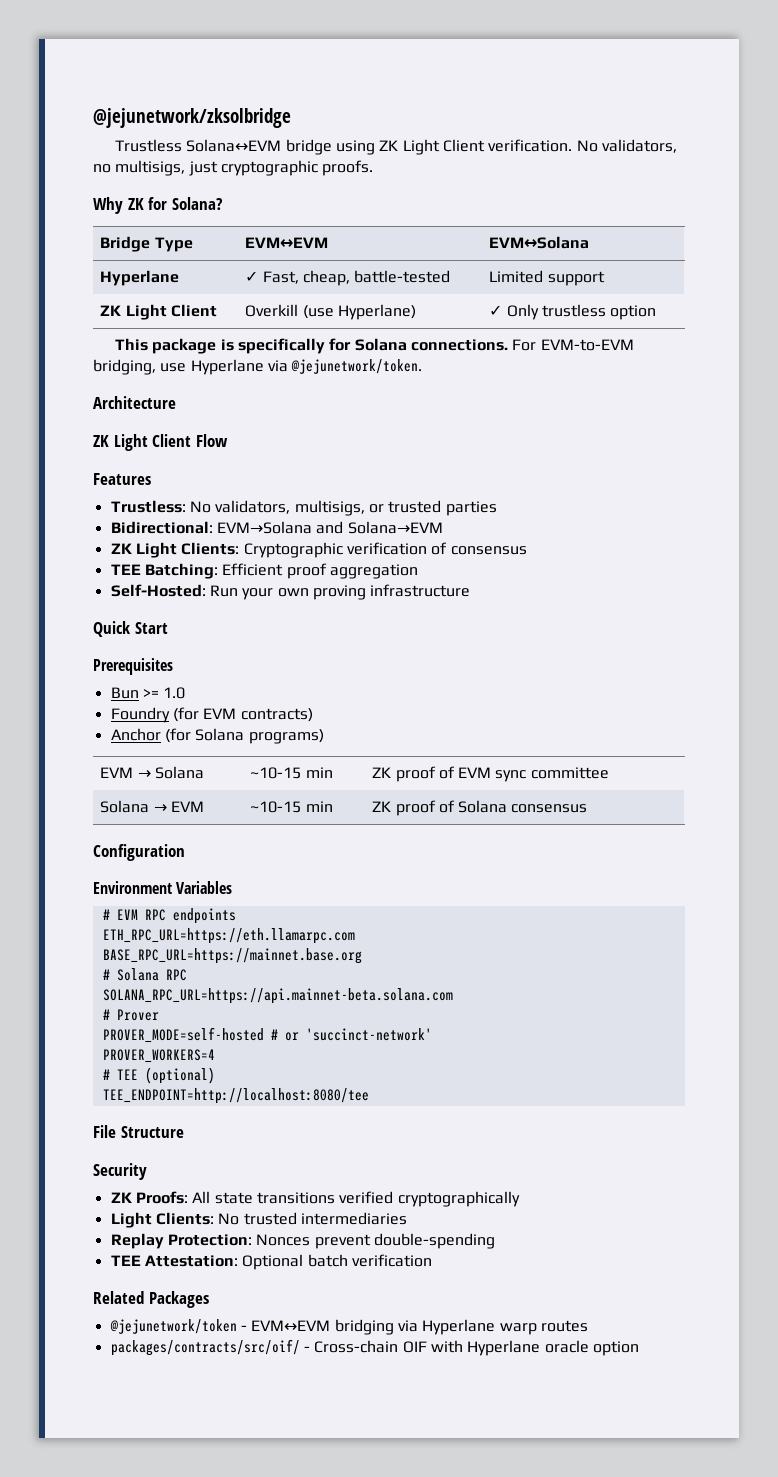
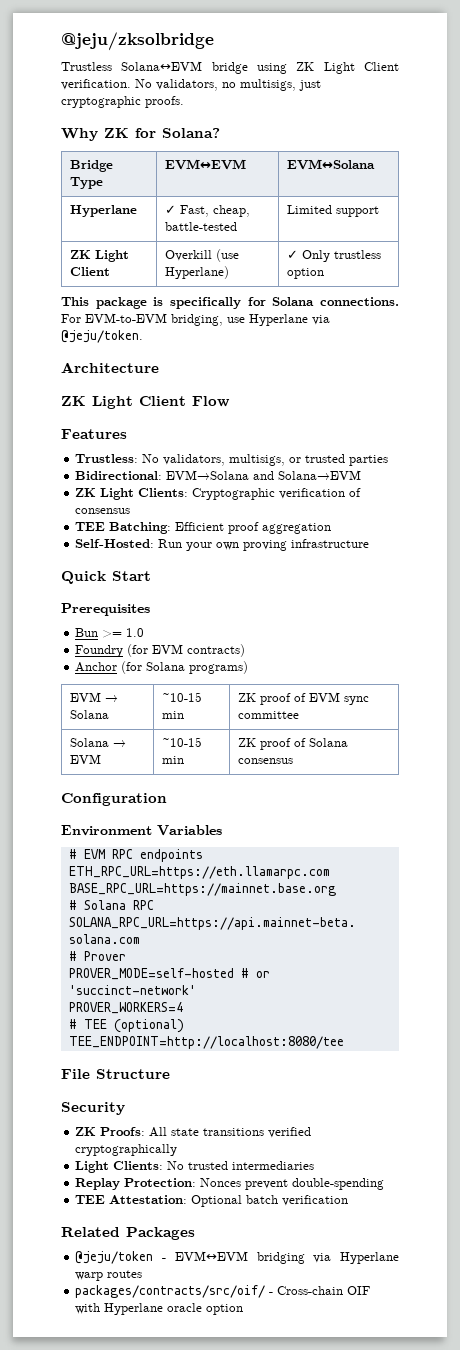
- @jejunetwork/zksolbridge
+ @jeju/zksolbridge
- For EVM-to-EVM bridging, use Hyperlane via @jejunetwork/token.
+ For EVM-to-EVM bridging, use Hyperlane via @jeju/token.
- @jejunetwork/token - EVM↔EVM bridging via Hyperlane warp routes
+ @jeju/token - EVM↔EVM bridging via Hyperlane warp routes

